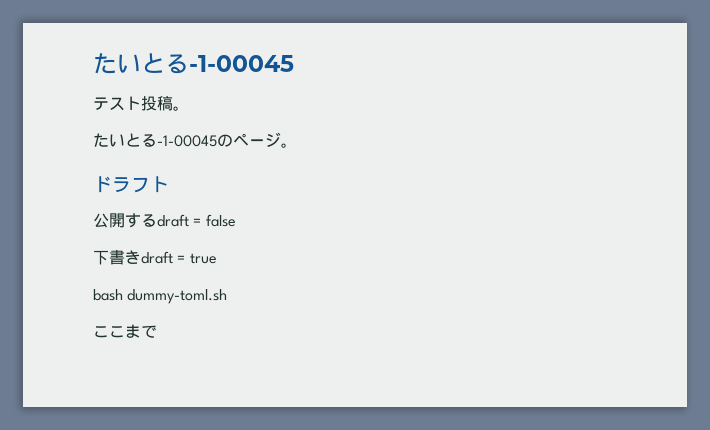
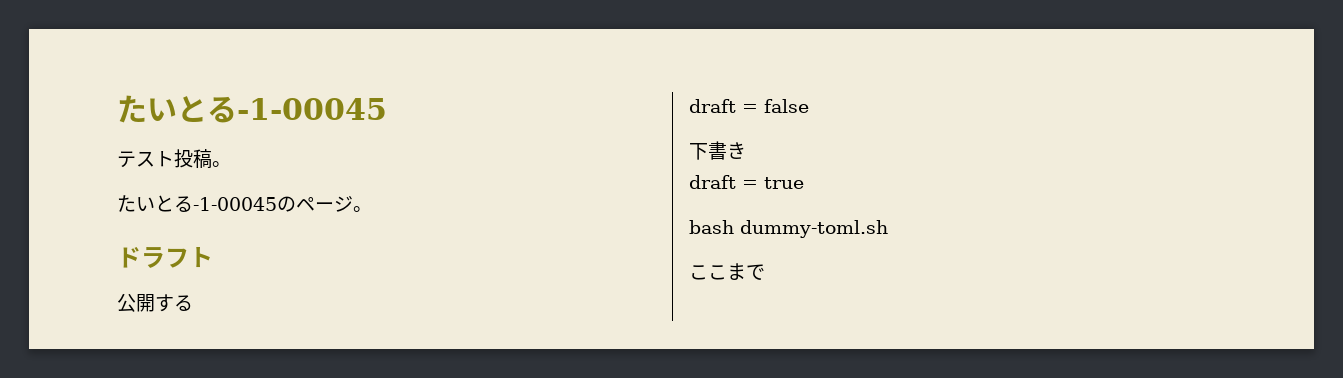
- 公開するdraft = false
+ 公開する
+ draft = false
- 下書きdraft = true
+ 下書き
+ draft = true

